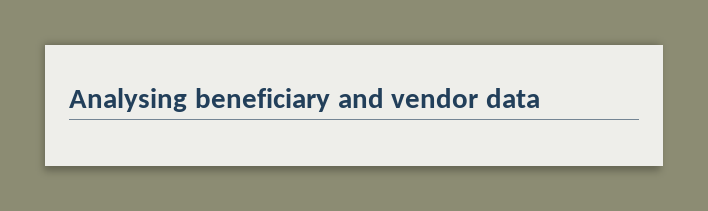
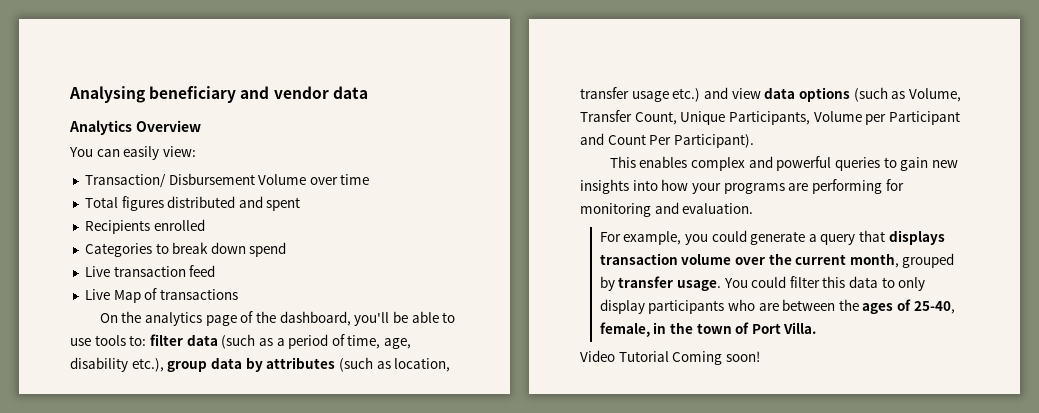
+ Analytics Overview
+ You can easily view:
+ Transaction/ Disbursement Volume over time
+ Total figures distributed and spent
+ Recipients enrolled
+ Categories to break down spend
+ Live transaction feed
+ Live Map of transactions
+ On the analytics page of the dashboard, you'll be able to use tools to: filter data (such as a period of time, age, disability etc.), group data by attributes (such as location, transfer usage etc.) and view data options (such as Volume, Transfer Count, Unique Participants, Volume per Participant and Count Per Participant).
+ This enables complex and powerful queries to gain new insights into how your programs are performing for monitoring and evaluation.
+ For example, you could generate a query that displays transaction volume over the current month, grouped by transfer usage. You could filter this data to only display participants who are between the ages of 25-40, female, in the town of Port Villa.
+ Video Tutorial Coming soon!

